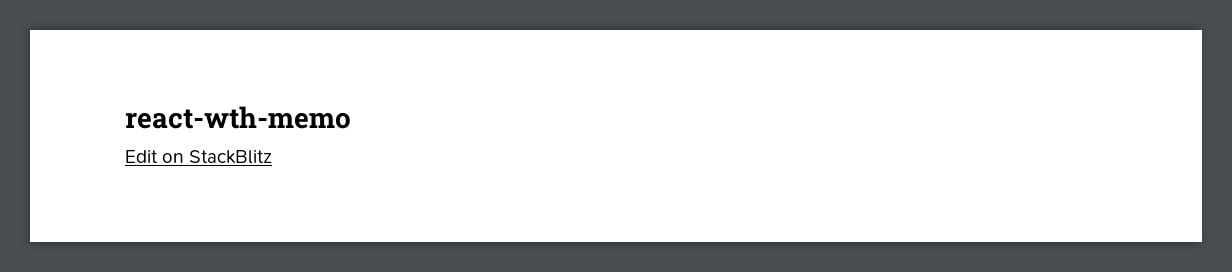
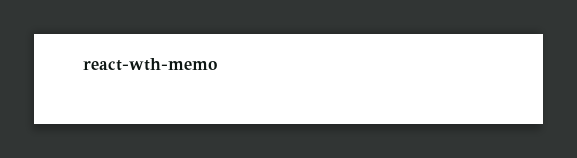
- Edit on StackBlitz

